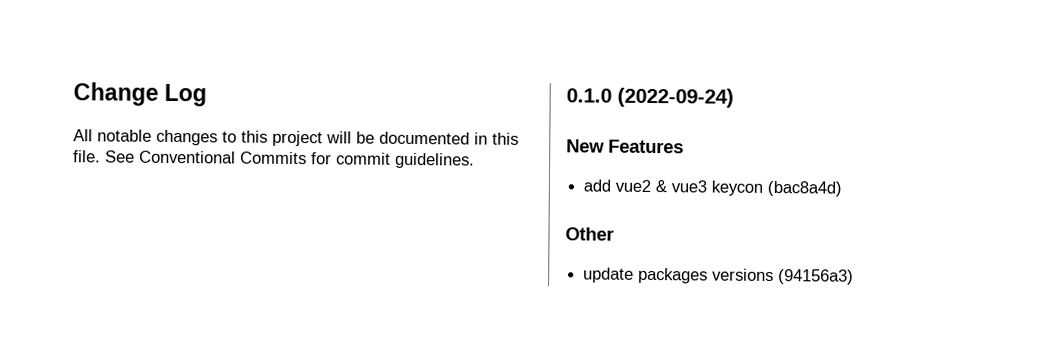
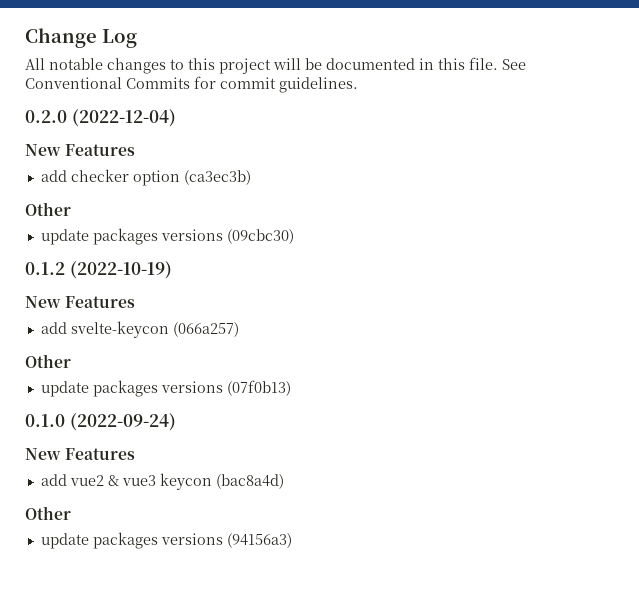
+ 0.2.0 (2022-12-04)
+ New Features
+ add checker option (ca3ec3b)
+ Other
+ update packages versions (09cbc30)
+ 0.1.2 (2022-10-19)
+ New Features
+ add svelte-keycon (066a257)
+ Other
+ update packages versions (07f0b13)

